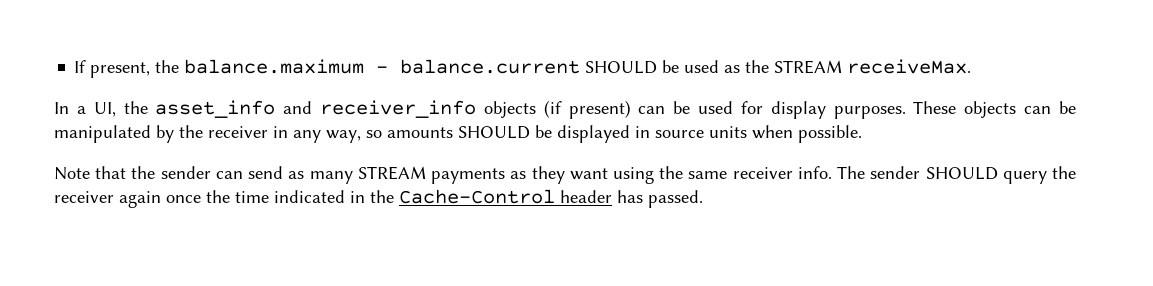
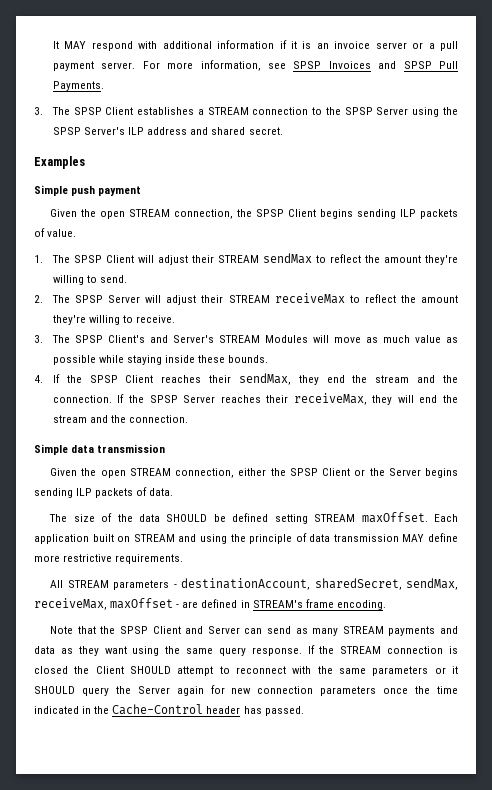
- If present, the balance.maximum - balance.current SHOULD be used as the STREAM receiveMax.
- In a UI, the asset_info and receiver_info objects (if present) can be used for display purposes. These objects can be manipulated by the receiver in any way, so amounts SHOULD be displayed in source units when possible.
+ It MAY respond with additional information if it is an invoice server or a pull payment server. For more information, see SPSP Invoices and SPSP Pull Payments.
+ 3. The SPSP Client establishes a STREAM connection to the SPSP Server using the SPSP Server's ILP address and shared secret.
+ Examples
+ Simple push payment
+ Given the open STREAM connection, the SPSP Client begins sending ILP packets of value.
+ 1. The SPSP Client will adjust their STREAM sendMax to reflect the amount they're willing to send.
+ 2. The SPSP Server will adjust their STREAM receiveMax to reflect the amount they're willing to receive.
+ 3. The SPSP Client's and Server's STREAM Modules will move as much value as possible while staying inside these bounds.
+ 4. If the SPSP Client reaches their sendMax, they end the stream and the connection. If the SPSP Server reaches their receiveMax, they will end the stream and the connection.
+ Simple data transmission
+ Given the open STREAM connection, either the SPSP Client or the Server begins sending ILP packets of data.
+ The size of the data SHOULD be defined setting STREAM maxOffset. Each application built on STREAM and using the principle of data transmission MAY define more restrictive requirements.
+ All STREAM parameters - destinationAccount, sharedSecret, sendMax, receiveMax, maxOffset - are defined in STREAM's frame encoding.
- Note that the sender can send as many STREAM payments as they want using the same receiver info. The sender SHOULD query the receiver again once the time indicated in the Cache-Control header has passed.
+ Note that the SPSP Client and Server can send as many STREAM payments and data as they want using the same query response. If the STREAM connection is closed the Client SHOULD attempt to reconnect with the same parameters or it SHOULD query the Server again for new connection parameters once the time indicated in the Cache-Control header has passed.

